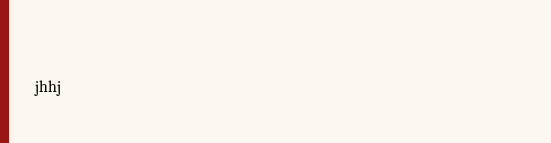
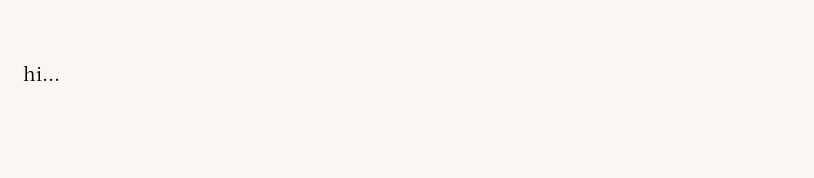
- jhhj
+ hi...

